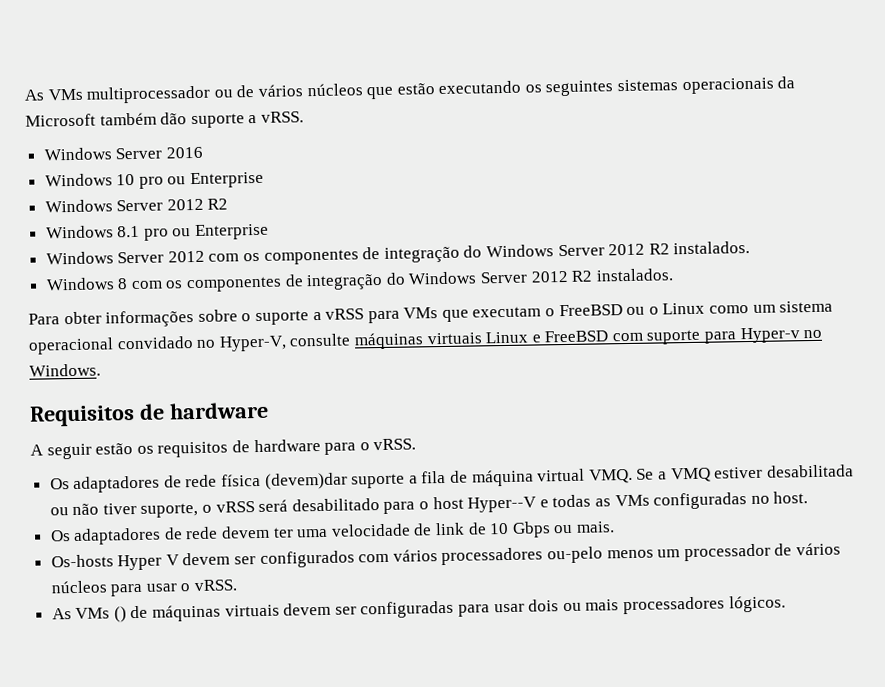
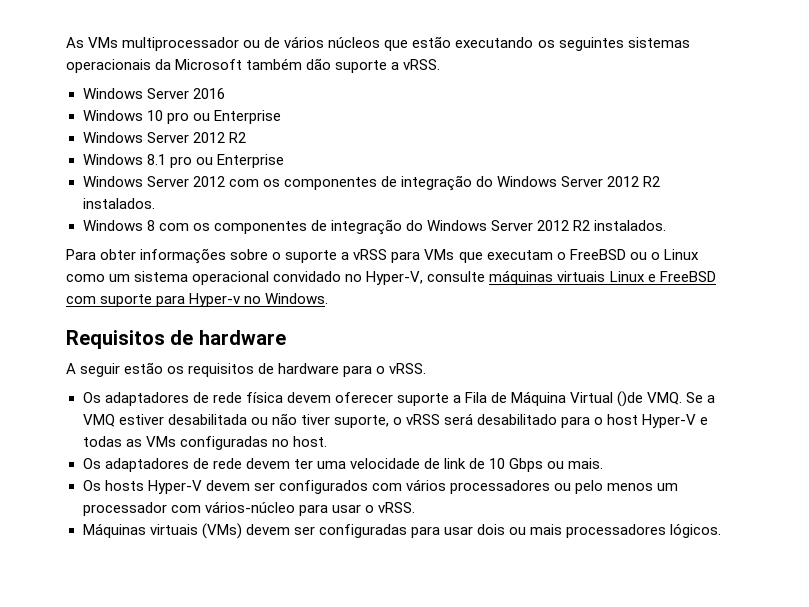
- Os adaptadores de rede física (devem)dar suporte a fila de máquina virtual VMQ. Se a VMQ estiver desabilitada ou não tiver suporte, o vRSS será desabilitado para o host Hyper--V e todas as VMs configuradas no host.
+ Os adaptadores de rede física devem oferecer suporte a Fila de Máquina Virtual ()de VMQ. Se a VMQ estiver desabilitada ou não tiver suporte, o vRSS será desabilitado para o host Hyper-V e todas as VMs configuradas no host.
- Os-hosts Hyper V devem ser configurados com vários processadores ou-pelo menos um processador de vários núcleos para usar o vRSS.
+ Os hosts Hyper-V devem ser configurados com vários processadores ou pelo menos um processador com vários-núcleo para usar o vRSS.
- As VMs () de máquinas virtuais devem ser configuradas para usar dois ou mais processadores lógicos.
+ Máquinas virtuais (VMs) devem ser configuradas para usar dois ou mais processadores lógicos.

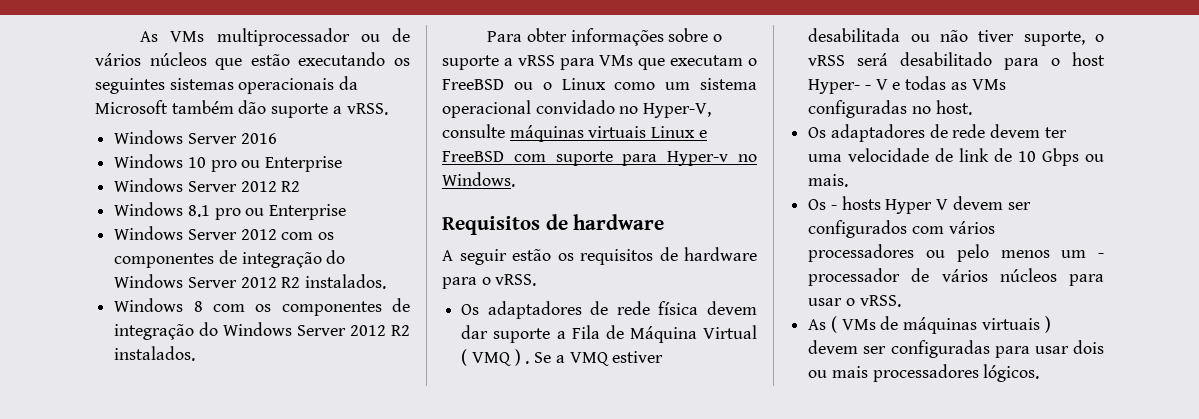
- Os adaptadores de rede física devem oferecer suporte a Fila de Máquina Virtual ()de VMQ. Se a VMQ estiver desabilitada ou não tiver suporte, o vRSS será desabilitado para o host Hyper-V e todas as VMs configuradas no host.
+ Os adaptadores de rede física devem dar suporte a Fila de Máquina Virtual ( VMQ ) . Se a VMQ estiver desabilitada ou não tiver suporte, o vRSS será desabilitado para o host Hyper- - V e todas as VMs configuradas no host.
- Os hosts Hyper-V devem ser configurados com vários processadores ou pelo menos um processador com vários-núcleo para usar o vRSS.
+ Os - hosts Hyper V devem ser configurados com vários processadores ou pelo menos um - processador de vários núcleos para usar o vRSS.
- Máquinas virtuais (VMs) devem ser configuradas para usar dois ou mais processadores lógicos.
+ As ( VMs de máquinas virtuais ) devem ser configuradas para usar dois ou mais processadores lógicos.

